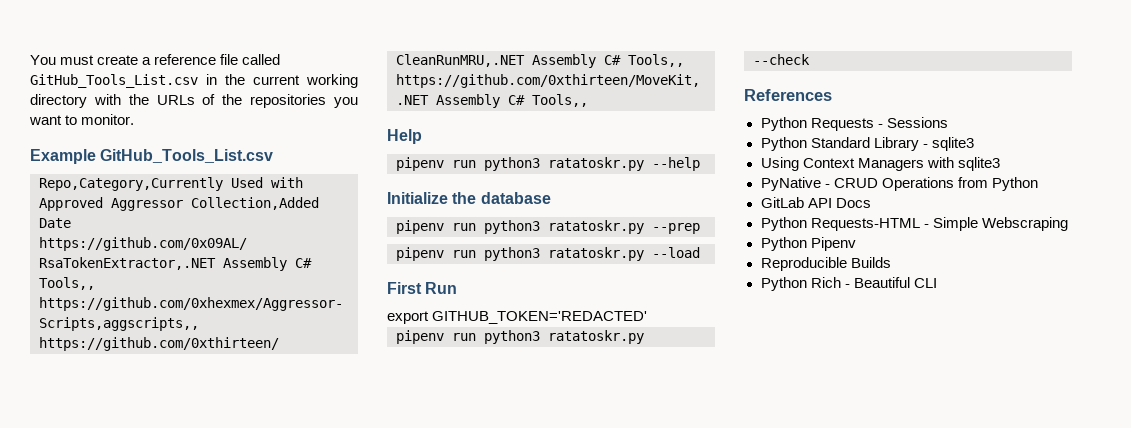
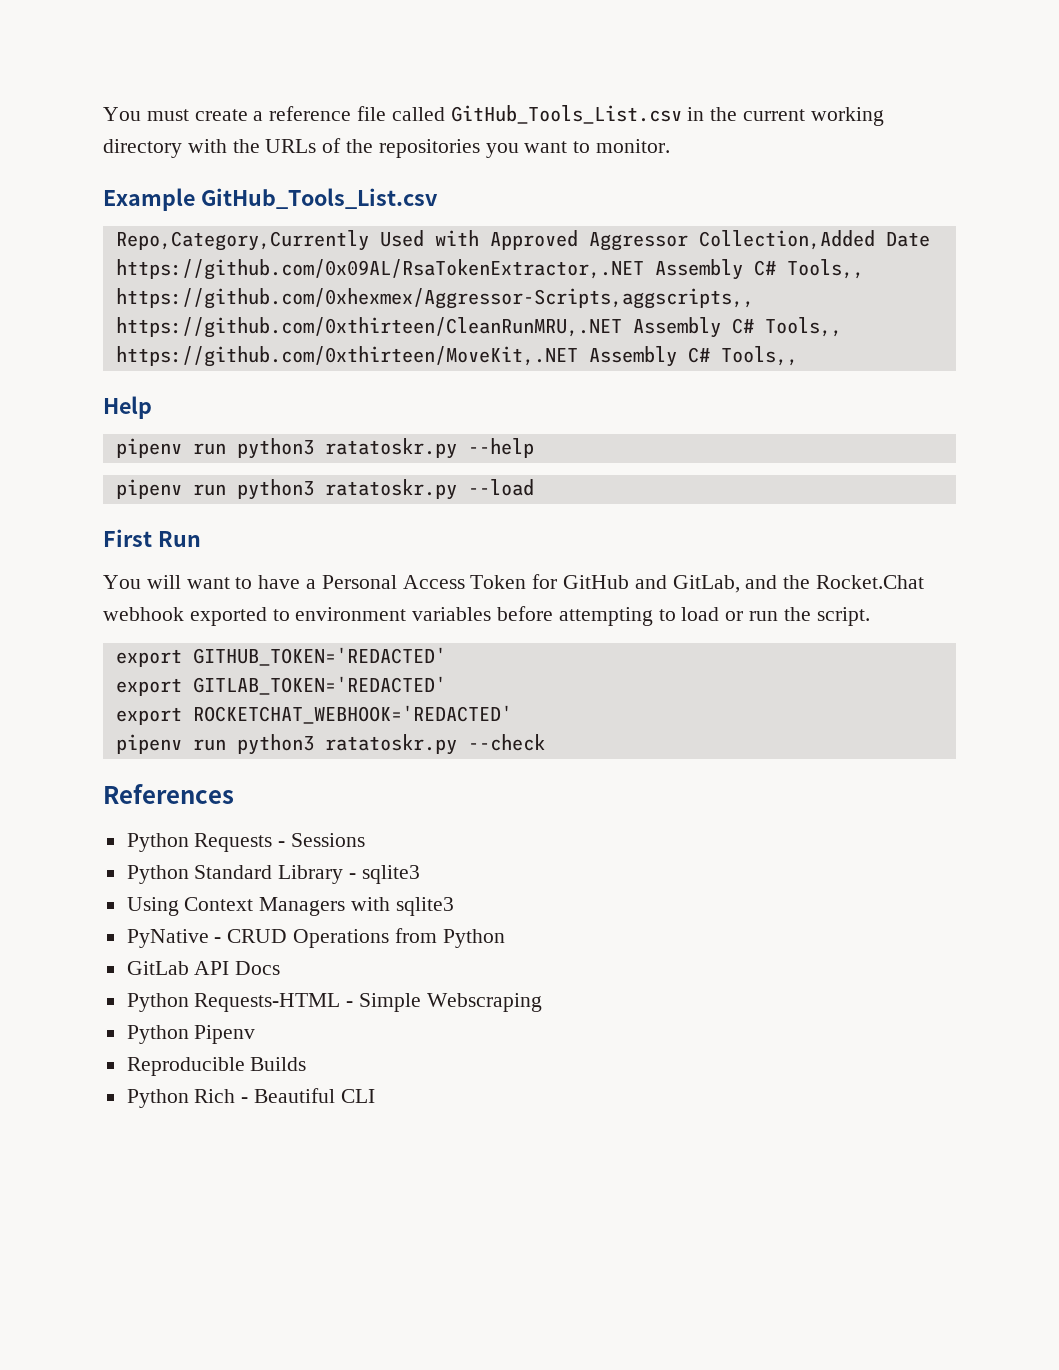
- Initialize the database
- pipenv run python3 ratatoskr.py --prep
+ You will want to have a Personal Access Token for GitHub and GitLab, and the Rocket.Chat webhook exported to environment variables before attempting to load or run the script.
  export GITHUB_TOKEN='REDACTED'
+ export GITLAB_TOKEN='REDACTED'
+ export ROCKETCHAT_WEBHOOK='REDACTED'

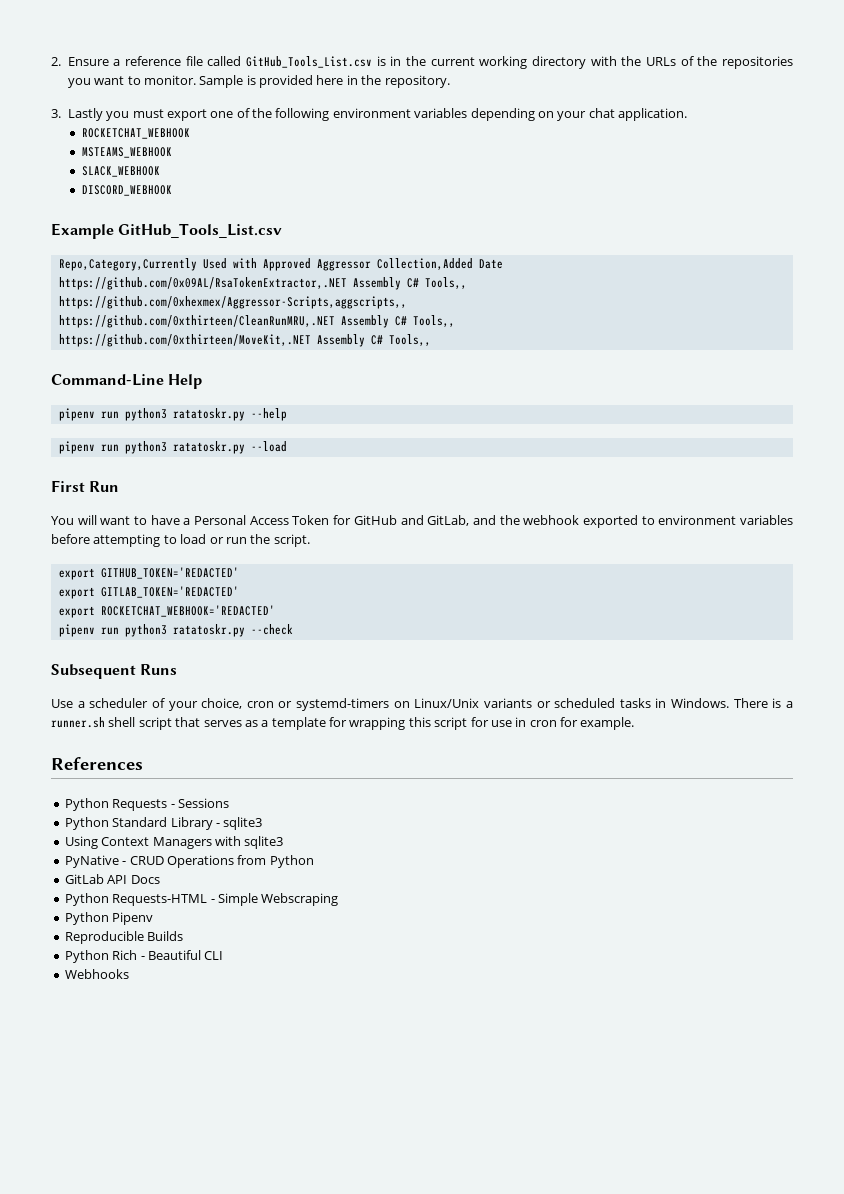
- You must create a reference file called GitHub_Tools_List.csv in the current working directory with the URLs of the repositories you want to monitor.
+ 2. Ensure a reference file called GitHub_Tools_List.csv is in the current working directory with the URLs of the repositories you want to monitor. Sample is provided here in the repository.
+ 3. Lastly you must export one of the following environment variables depending on your chat application.
+ ROCKETCHAT_WEBHOOK
+ MSTEAMS_WEBHOOK
+ SLACK_WEBHOOK
+ DISCORD_WEBHOOK
- Help
+ Command-Line Help
- You will want to have a Personal Access Token for GitHub and GitLab, and the Rocket.Chat webhook exported to environment variables before attempting to load or run the script.
+ You will want to have a Personal Access Token for GitHub and GitLab, and the webhook exported to environment variables before attempting to load or run the script.
+ Subsequent Runs
+ Use a scheduler of your choice, cron or systemd-timers on Linux/Unix variants or scheduled tasks in Windows. There is a runner.sh shell script that serves as a template for wrapping this script for use in cron for example.
+ Webhooks

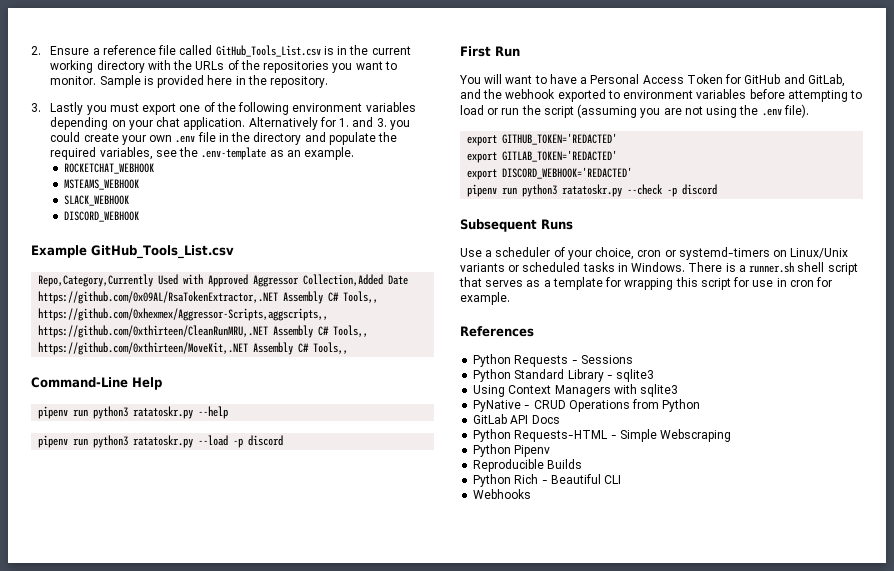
+ Alternatively for 1. and 3. you could create your own .env file in the directory and populate the required variables, see the .env-template as an example.
- pipenv run python3 ratatoskr.py --load
+ pipenv run python3 ratatoskr.py --load -p discord
- You will want to have a Personal Access Token for GitHub and GitLab, and the webhook exported to environment variables before attempting to load or run the script.
+ You will want to have a Personal Access Token for GitHub and GitLab, and the webhook exported to environment variables before attempting to load or run the script (assuming you are not using the .env file).
- export ROCKETCHAT_WEBHOOK='REDACTED'
+ export DISCORD_WEBHOOK='REDACTED'
- pipenv run python3 ratatoskr.py --check
+ pipenv run python3 ratatoskr.py --check -p discord

